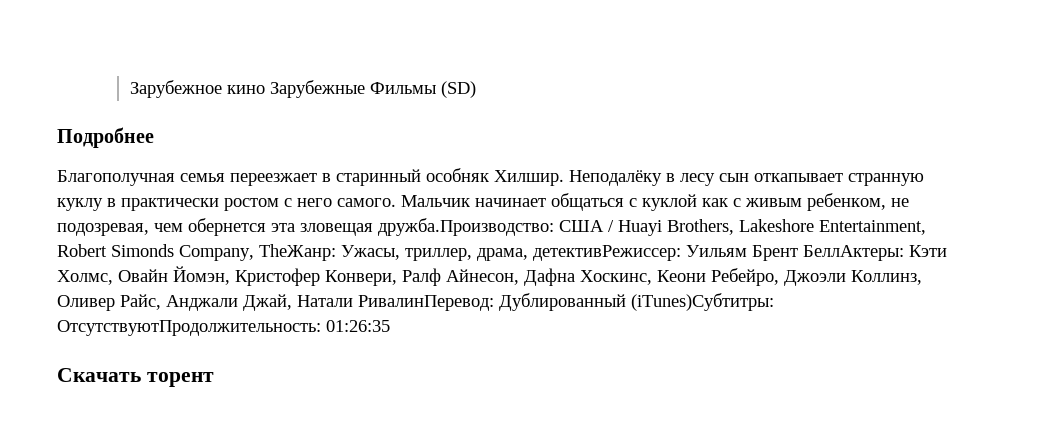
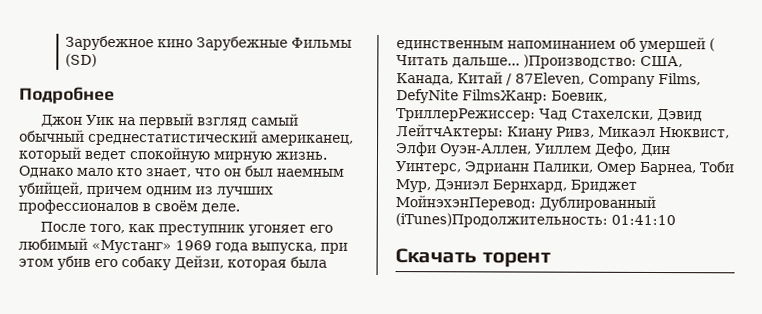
- Благополучная семья переезжает в старинный особняк Хилшир. Неподалёку в лесу сын откапывает странную куклу в практически ростом с него самого. Мальчик начинает общаться с куклой как с живым ребенком, не подозревая, чем обернется эта зловещая дружба.Производство: США / Huayi Brothers, Lakeshore Entertainment, Robert Simonds Company, TheЖанр: Ужасы, триллер, драма, детективРежиссер: Уильям Брент БеллАктеры: Кэти Холмс, Овайн Йомэн, Кристофер Конвери, Ралф Айнесон, Дафна Хоскинс, Кеони Ребейро, Джоэли Коллинз, Оливер Райс, Анджали Джай, Натали РивалинПеревод: Дублированный (iTunes)Субтитры: ОтсутствуютПродолжительность: 01:26:35
+ Джон Уик на первый взгляд самый обычный среднестатистический американец, который ведет спокойную мирную жизнь. Однако мало кто знает, что он был наемным убийцей, причем одним из лучших профессионалов в своём деле.
+ После того, как преступник угоняет его любимый «Мустанг» 1969 года выпуска, при этом убив его собаку Дейзи, которая была единственным напоминанием об умершей ( Читать дальше... )Производство: США, Канада, Китай / 87Eleven, Company Films, DefyNite FilmsЖанр: Боевик, ТриллерРежиссер: Чад Стахелски, Дэвид ЛейтчАктеры: Киану Ривз, Микаэл Нюквист, Элфи Оуэн-Аллен, Уиллем Дефо, Дин Уинтерс, Эдрианн Палики, Омер Барнеа, Тоби Мур, Дэниэл Бернхард, Бриджет МойнэхэнПеревод: Дублированный (iTunes)Продолжительность: 01:41:10

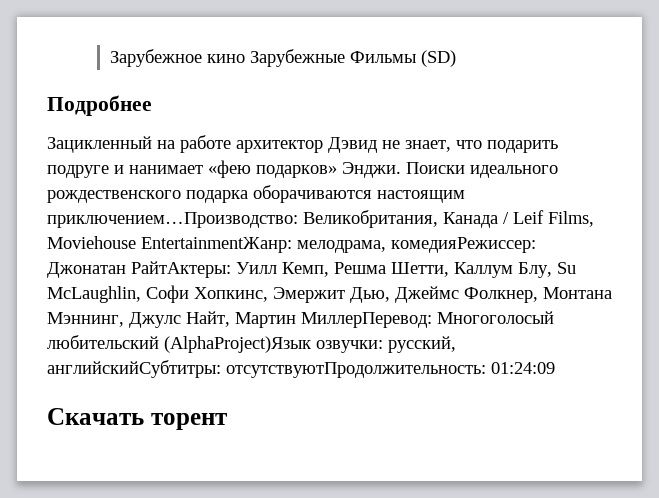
- Джон Уик на первый взгляд самый обычный среднестатистический американец, который ведет спокойную мирную жизнь. Однако мало кто знает, что он был наемным убийцей, причем одним из лучших профессионалов в своём деле.
- После того, как преступник угоняет его любимый «Мустанг» 1969 года выпуска, при этом убив его собаку Дейзи, которая была единственным напоминанием об умершей ( Читать дальше... )Производство: США, Канада, Китай / 87Eleven, Company Films, DefyNite FilmsЖанр: Боевик, ТриллерРежиссер: Чад Стахелски, Дэвид ЛейтчАктеры: Киану Ривз, Микаэл Нюквист, Элфи Оуэн-Аллен, Уиллем Дефо, Дин Уинтерс, Эдрианн Палики, Омер Барнеа, Тоби Мур, Дэниэл Бернхард, Бриджет МойнэхэнПеревод: Дублированный (iTunes)Продолжительность: 01:41:10
+ Зацикленный на работе архитектор Дэвид не знает, что подарить подруге и нанимает «фею подарков» Энджи. Поиски идеального рождественского подарка оборачиваются настоящим приключением…Производство: Великобритания, Канада / Leif Films, Moviehouse EntertainmentЖанр: мелодрама, комедияРежиссер: Джонатан РайтАктеры: Уилл Кемп, Решма Шетти, Каллум Блу, Su McLaughlin, Софи Хопкинс, Эмержит Дью, Джеймс Фолкнер, Монтана Мэннинг, Джулс Найт, Мартин МиллерПеревод: Многоголосый любительский (AlphaProject)Язык озвучки: русский, английскийСубтитры: отсутствуютПродолжительность: 01:24:09

